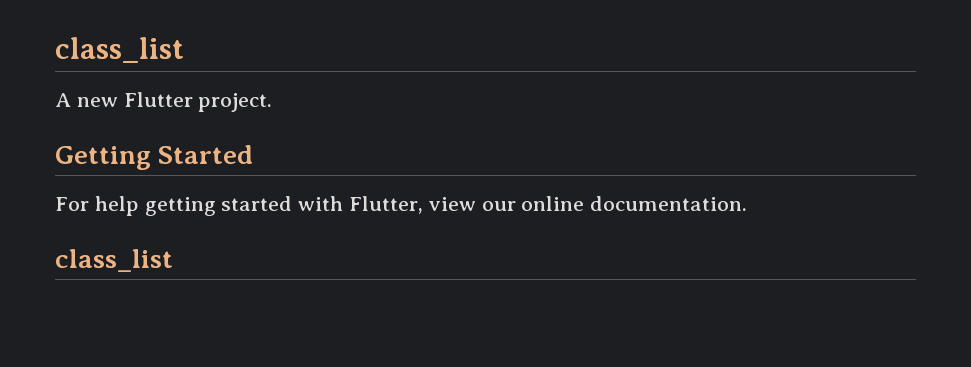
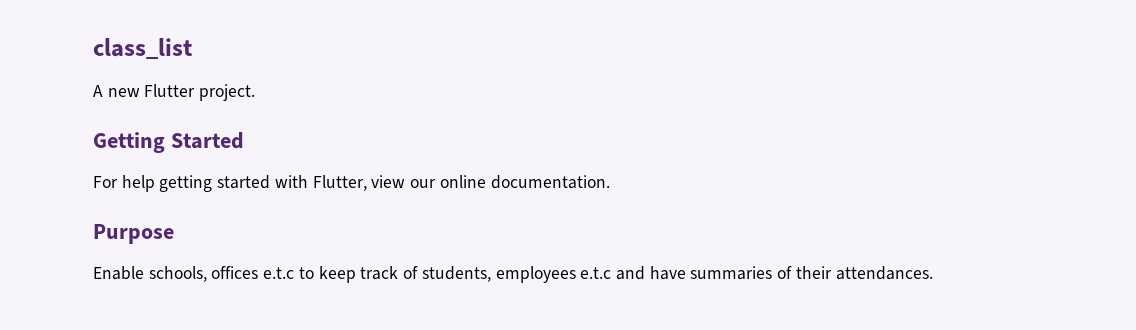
  For help getting started with Flutter, view our online documentation.
- class_list
+ Purpose
+ Enable schools, offices e.t.c to keep track of students, employees e.t.c and have summaries of their attendances.

